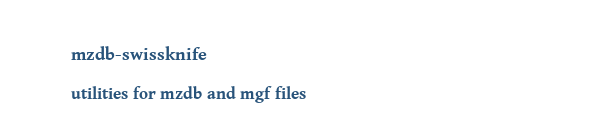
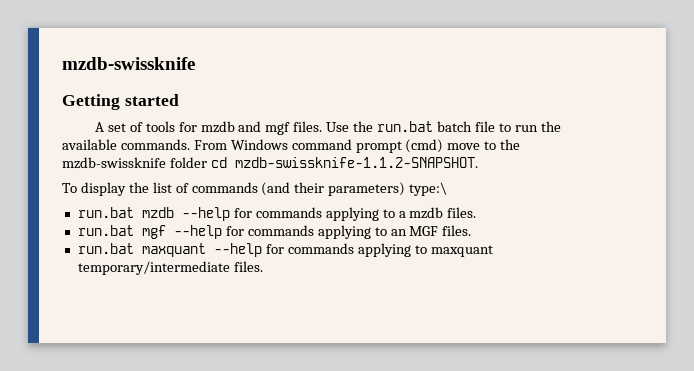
- utilities for mzdb and mgf files
+ Getting started
+ A set of tools for mzdb and mgf files. Use the run.bat batch file to run the available commands. From Windows command prompt (cmd) move to the mzdb-swissknife folder cd mzdb-swissknife-1.1.2-SNAPSHOT.
+ To display the list of commands (and their parameters) type:\
+ run.bat mzdb --help for commands applying to a mzdb files.
+ run.bat mgf --help for commands applying to an MGF files.
+ run.bat maxquant --help for commands applying to maxquant temporary/intermediate files.

